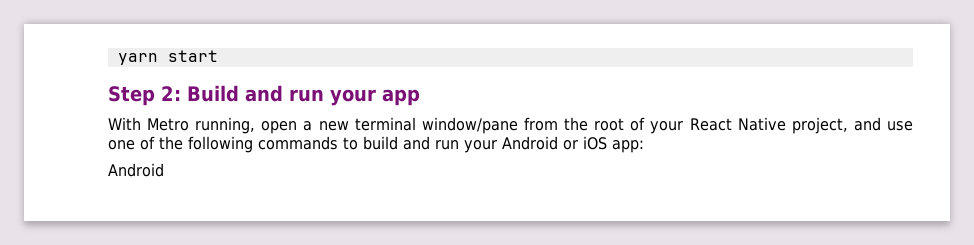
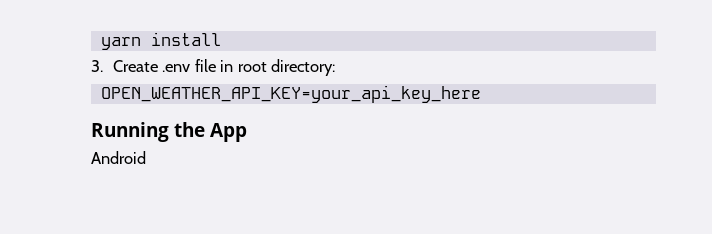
- yarn start
- Step 2: Build and run your app
- With Metro running, open a new terminal window/pane from the root of your React Native project, and use one of the following commands to build and run your Android or iOS app:
+ yarn install
+ 3. Create .env file in root directory:
+ OPEN_WEATHER_API_KEY=your_api_key_here
+ Running the App

